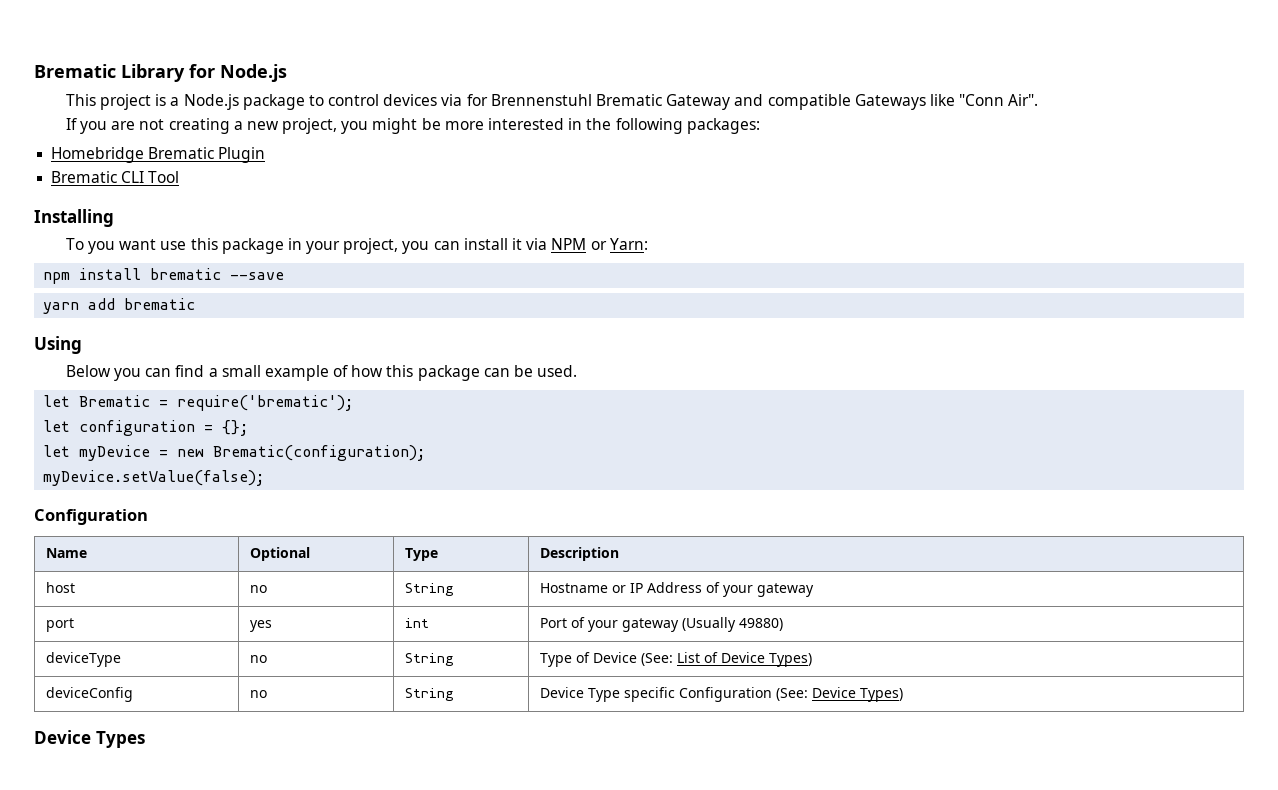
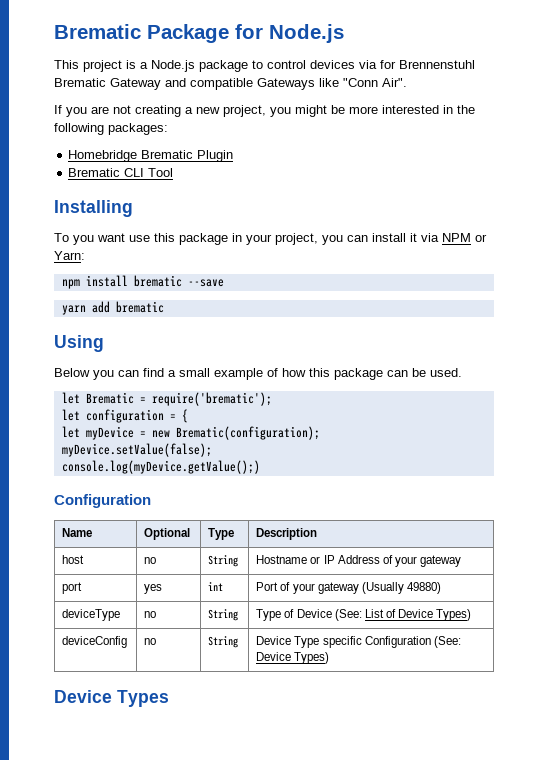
- Brematic Library for Node.js
+ Brematic Package for Node.js
- let configuration = {};
+ let configuration = {
+ console.log(myDevice.getValue();)

